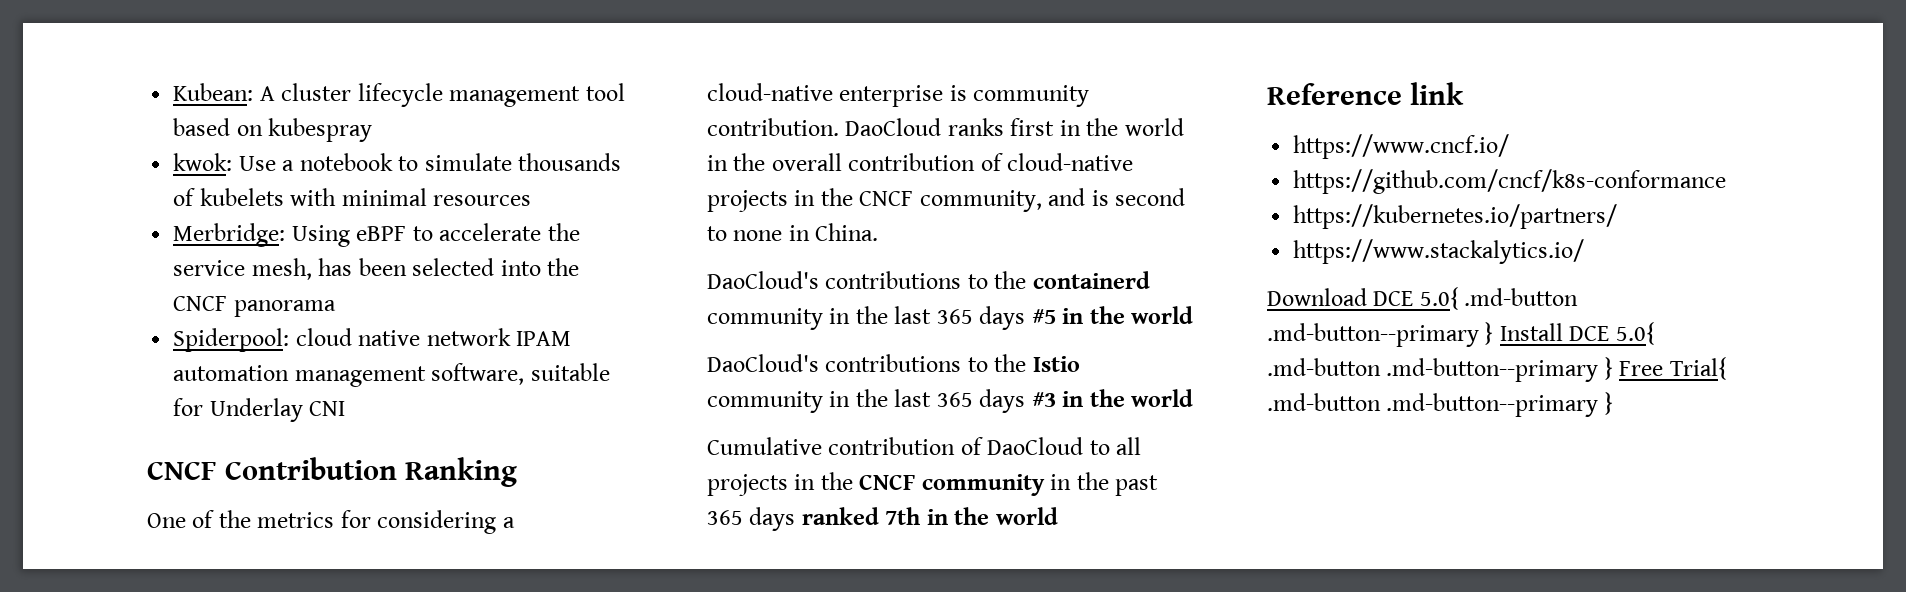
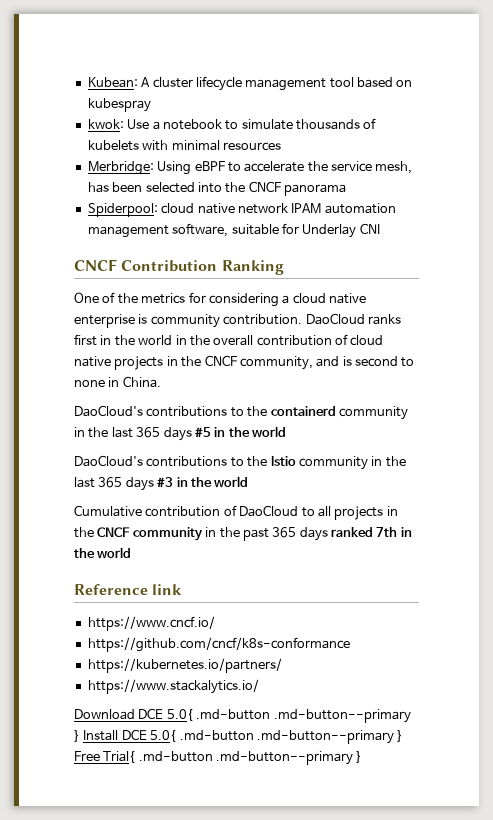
- One of the metrics for considering a cloud-native enterprise is community contribution.
+ One of the metrics for considering a cloud native enterprise is community contribution.
- DaoCloud ranks first in the world in the overall contribution of cloud-native projects in the CNCF community, and is second to none in China.
+ DaoCloud ranks first in the world in the overall contribution of cloud native projects in the CNCF community, and is second to none in China.

